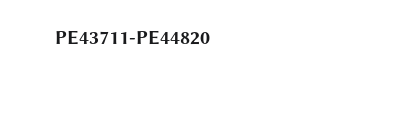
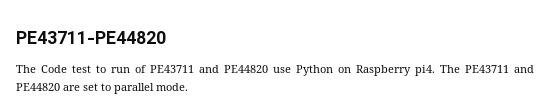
+ The Code test to run of PE43711 and PE44820 use Python on Raspberry pi4. The PE43711 and PE44820 are set to parallel mode.

